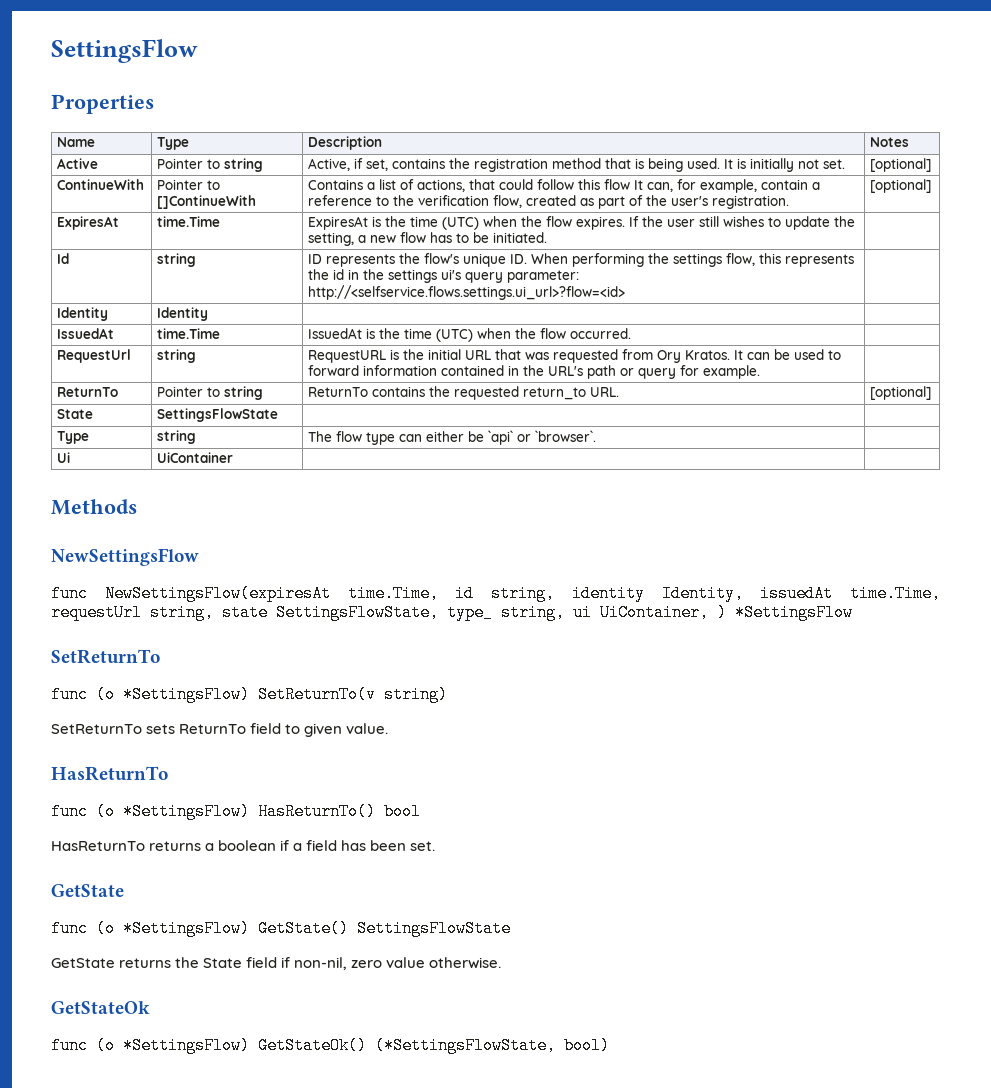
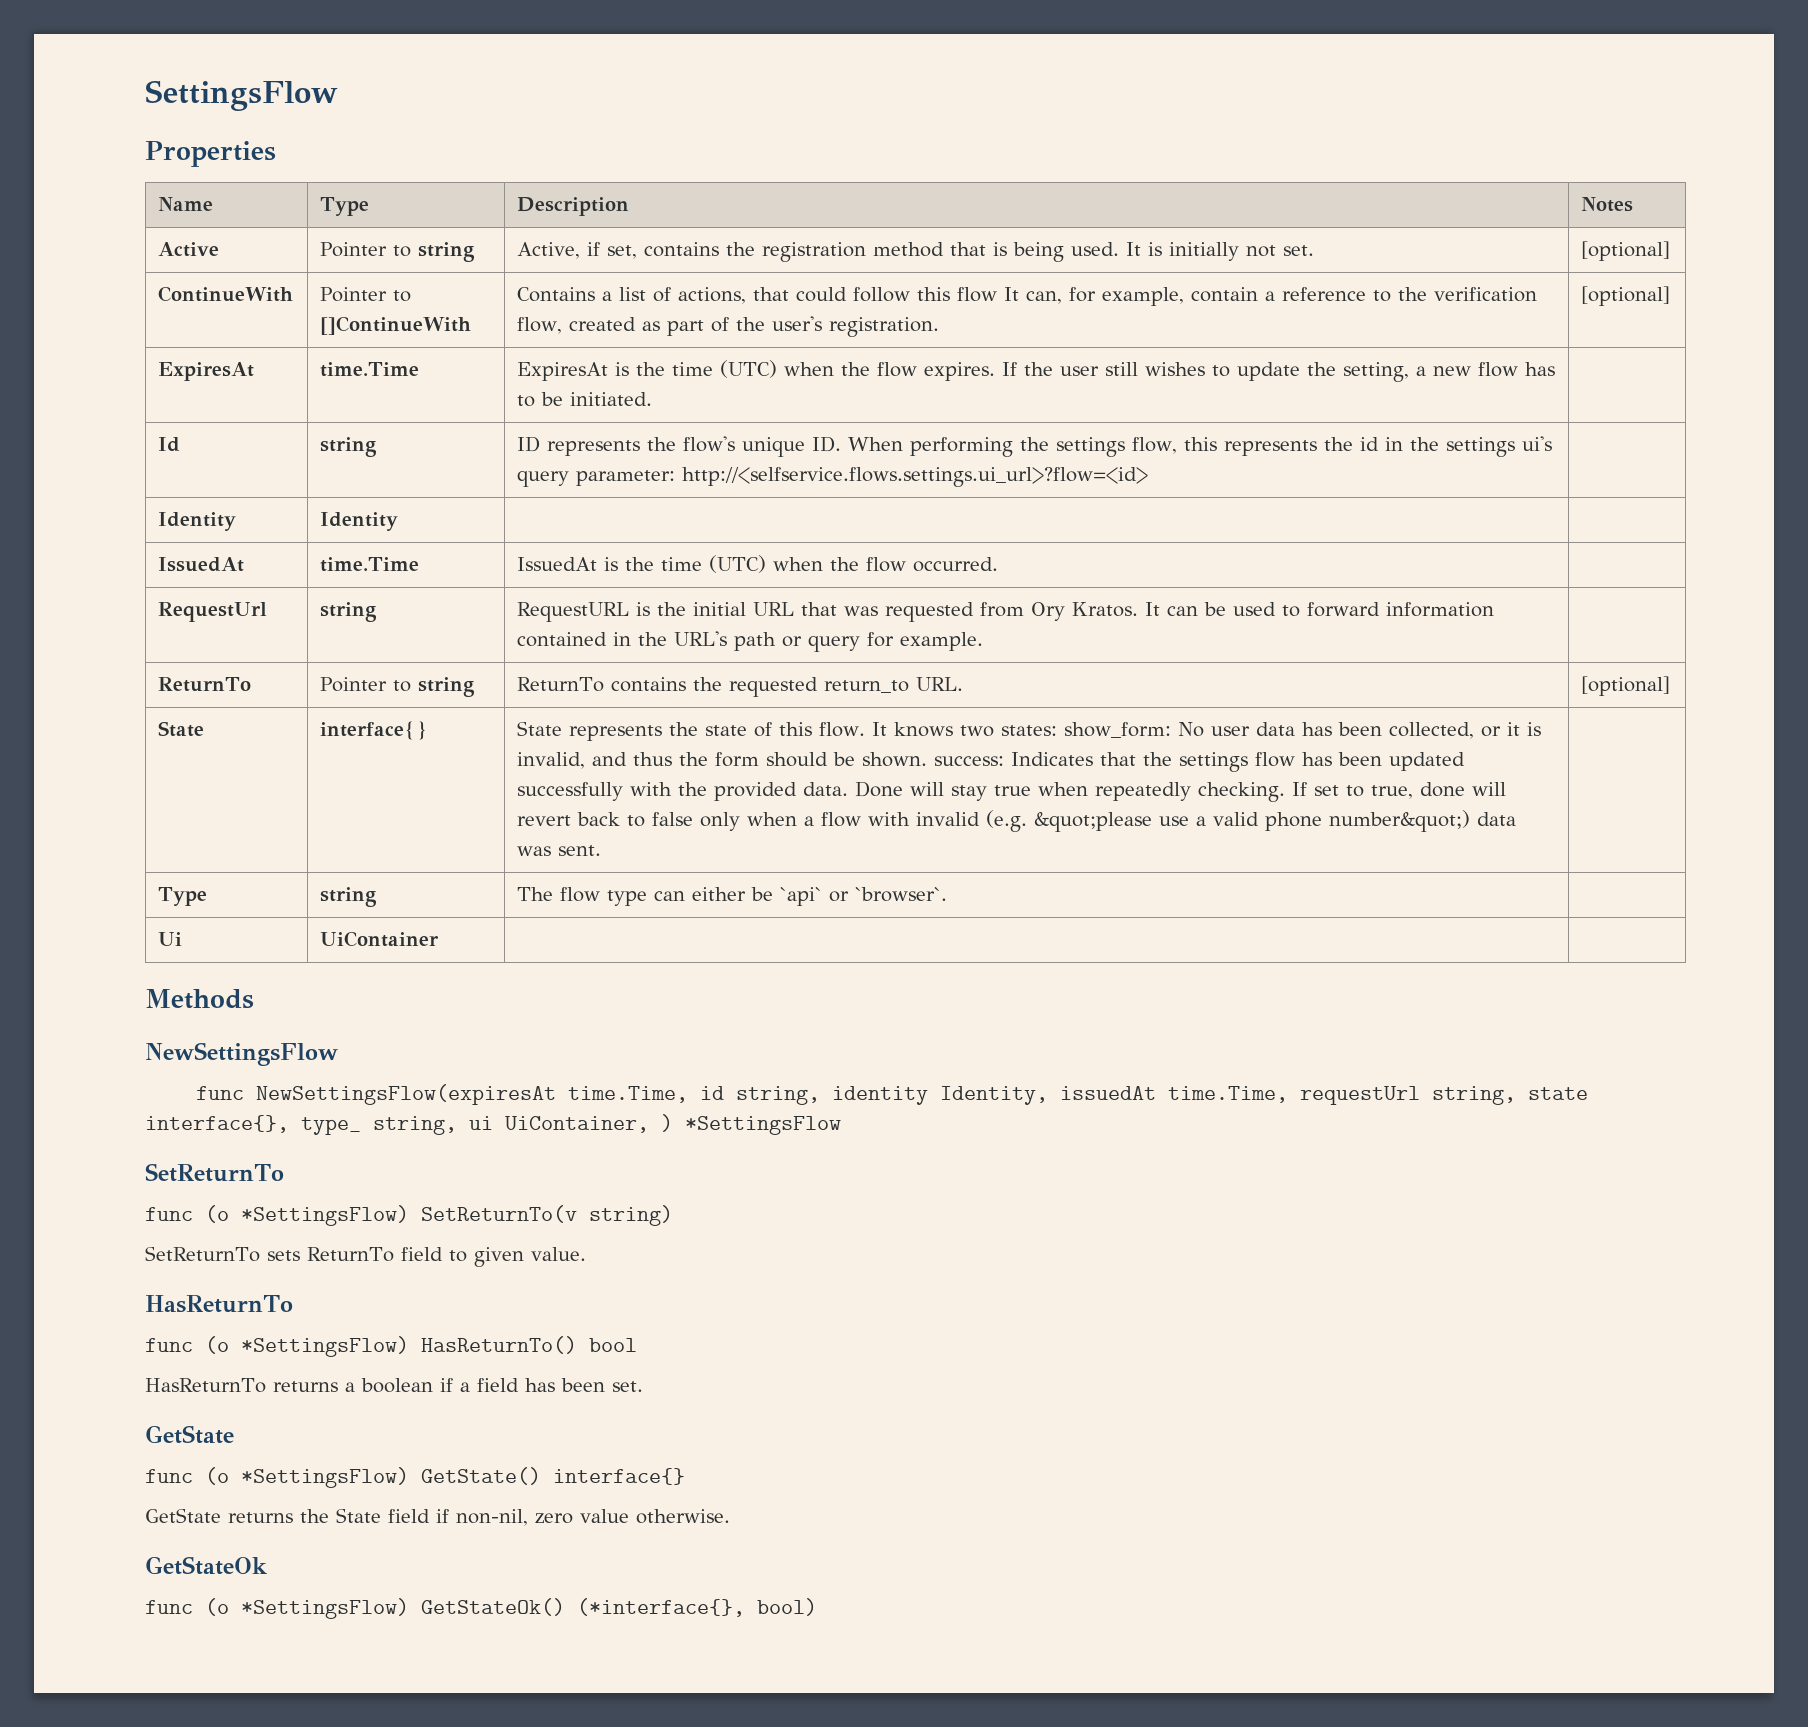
- State | SettingsFlowState
+ State | interface{} | State represents the state of this flow. It knows two states: show_form: No user data has been collected, or it is invalid, and thus the form should be shown. success: Indicates that the settings flow has been updated successfully with the provided data. Done will stay true when repeatedly checking. If set to true, done will revert back to false only when a flow with invalid (e.g. &quot;please use a valid phone number&quot;) data was sent.
- func NewSettingsFlow(expiresAt time.Time, id string, identity Identity, issuedAt time.Time, requestUrl string, state SettingsFlowState, type_ string, ui UiContainer, ) *SettingsFlow
+ func NewSettingsFlow(expiresAt time.Time, id string, identity Identity, issuedAt time.Time, requestUrl string, state interface{}, type_ string, ui UiContainer, ) *SettingsFlow
- func (o *SettingsFlow) GetState() SettingsFlowState
+ func (o *SettingsFlow) GetState() interface{}
- func (o *SettingsFlow) GetStateOk() (*SettingsFlowState, bool)
+ func (o *SettingsFlow) GetStateOk() (*interface{}, bool)

